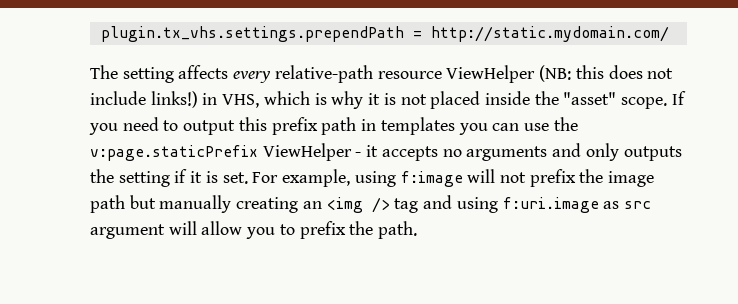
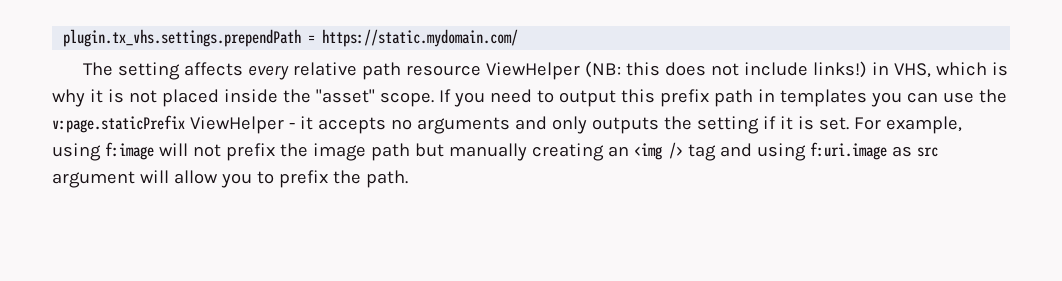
- plugin.tx_vhs.settings.prependPath = http://static.mydomain.com/
+ plugin.tx_vhs.settings.prependPath = https://static.mydomain.com/
- The setting affects every relative-path resource ViewHelper (NB: this does not include links!) in VHS, which is why it is not placed inside the "asset" scope.
+ The setting affects every relative path resource ViewHelper (NB: this does not include links!) in VHS, which is why it is not placed inside the "asset" scope.

